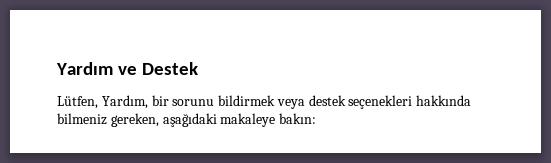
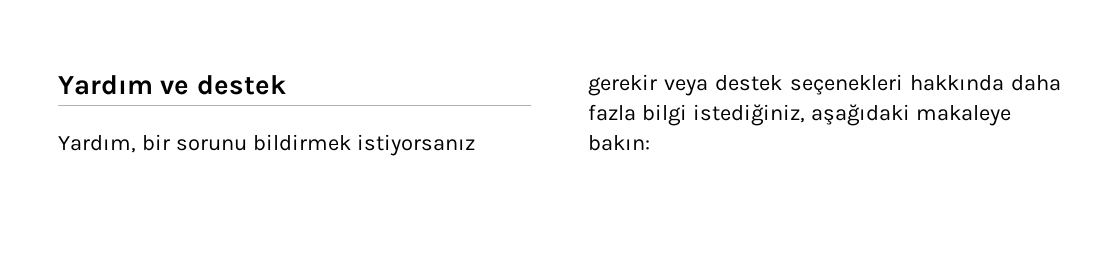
- Yardım ve Destek
- Lütfen, Yardım, bir sorunu bildirmek veya destek seçenekleri hakkında bilmeniz gereken, aşağıdaki makaleye bakın:
+ Yardım ve destek
+ Yardım, bir sorunu bildirmek istiyorsanız gerekir veya destek seçenekleri hakkında daha fazla bilgi istediğiniz, aşağıdaki makaleye bakın:

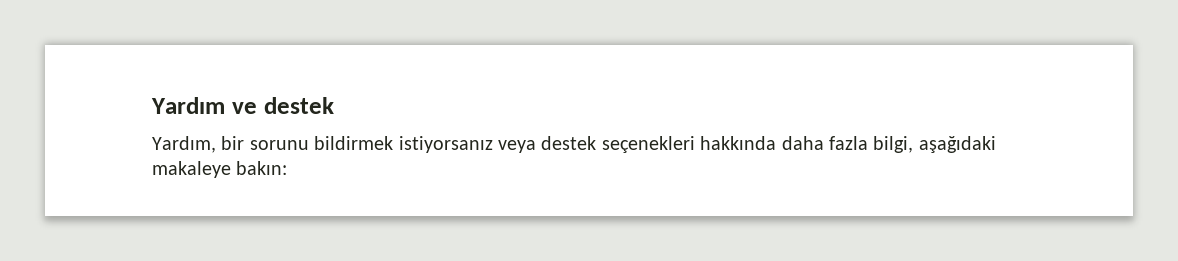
- Yardım, bir sorunu bildirmek istiyorsanız gerekir veya destek seçenekleri hakkında daha fazla bilgi istediğiniz, aşağıdaki makaleye bakın:
+ Yardım, bir sorunu bildirmek istiyorsanız veya destek seçenekleri hakkında daha fazla bilgi, aşağıdaki makaleye bakın:

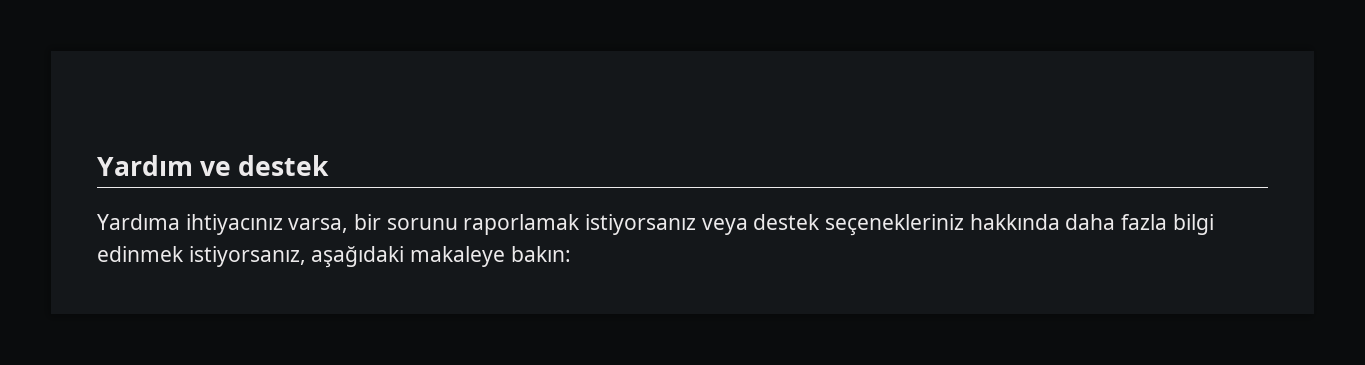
- Yardım, bir sorunu bildirmek istiyorsanız veya destek seçenekleri hakkında daha fazla bilgi, aşağıdaki makaleye bakın:
+ Yardıma ihtiyacınız varsa, bir sorunu raporlamak istiyorsanız veya destek seçenekleriniz hakkında daha fazla bilgi edinmek istiyorsanız, aşağıdaki makaleye bakın:

